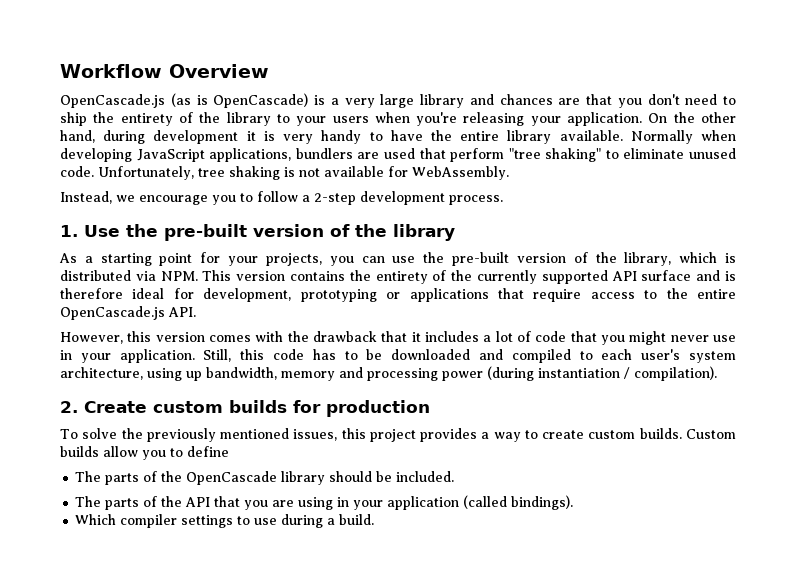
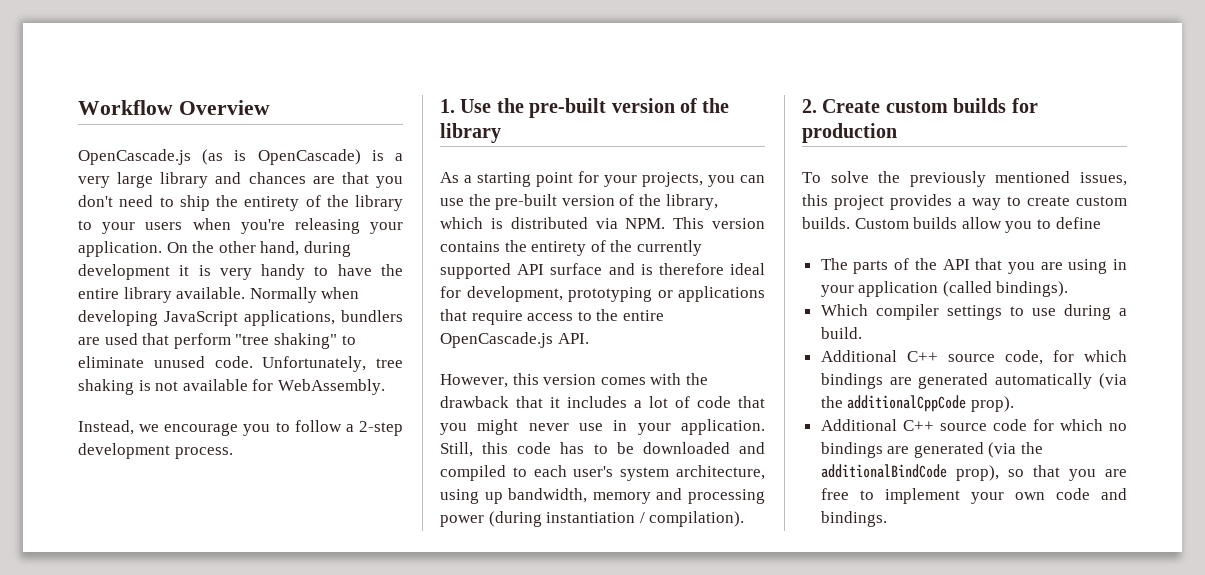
- The parts of the OpenCascade library should be included.
+ Additional C++ source code, for which bindings are generated automatically (via the additionalCppCode prop).
+ Additional C++ source code for which no bindings are generated (via the additionalBindCode prop), so that you are free to implement your own code and bindings.

